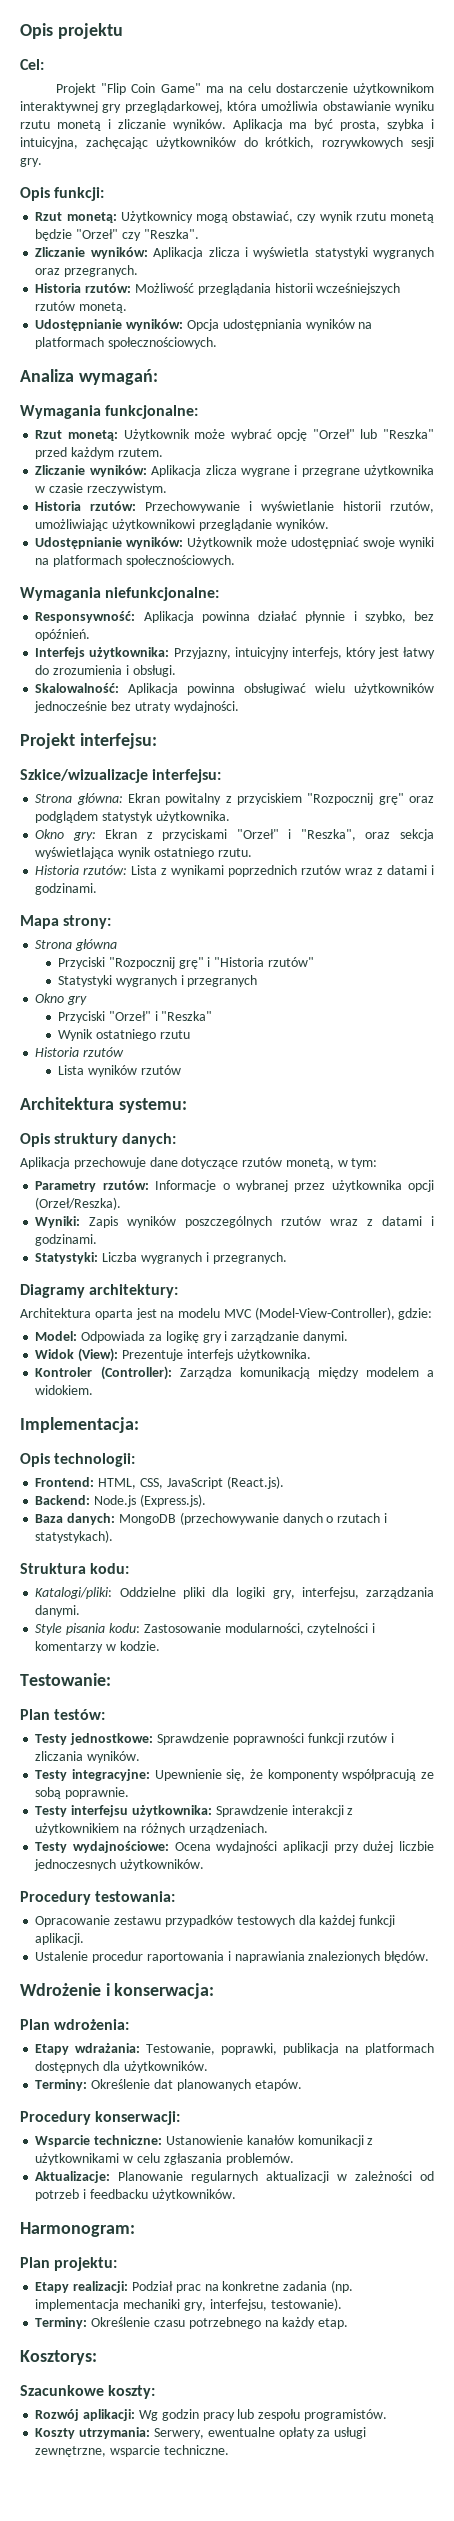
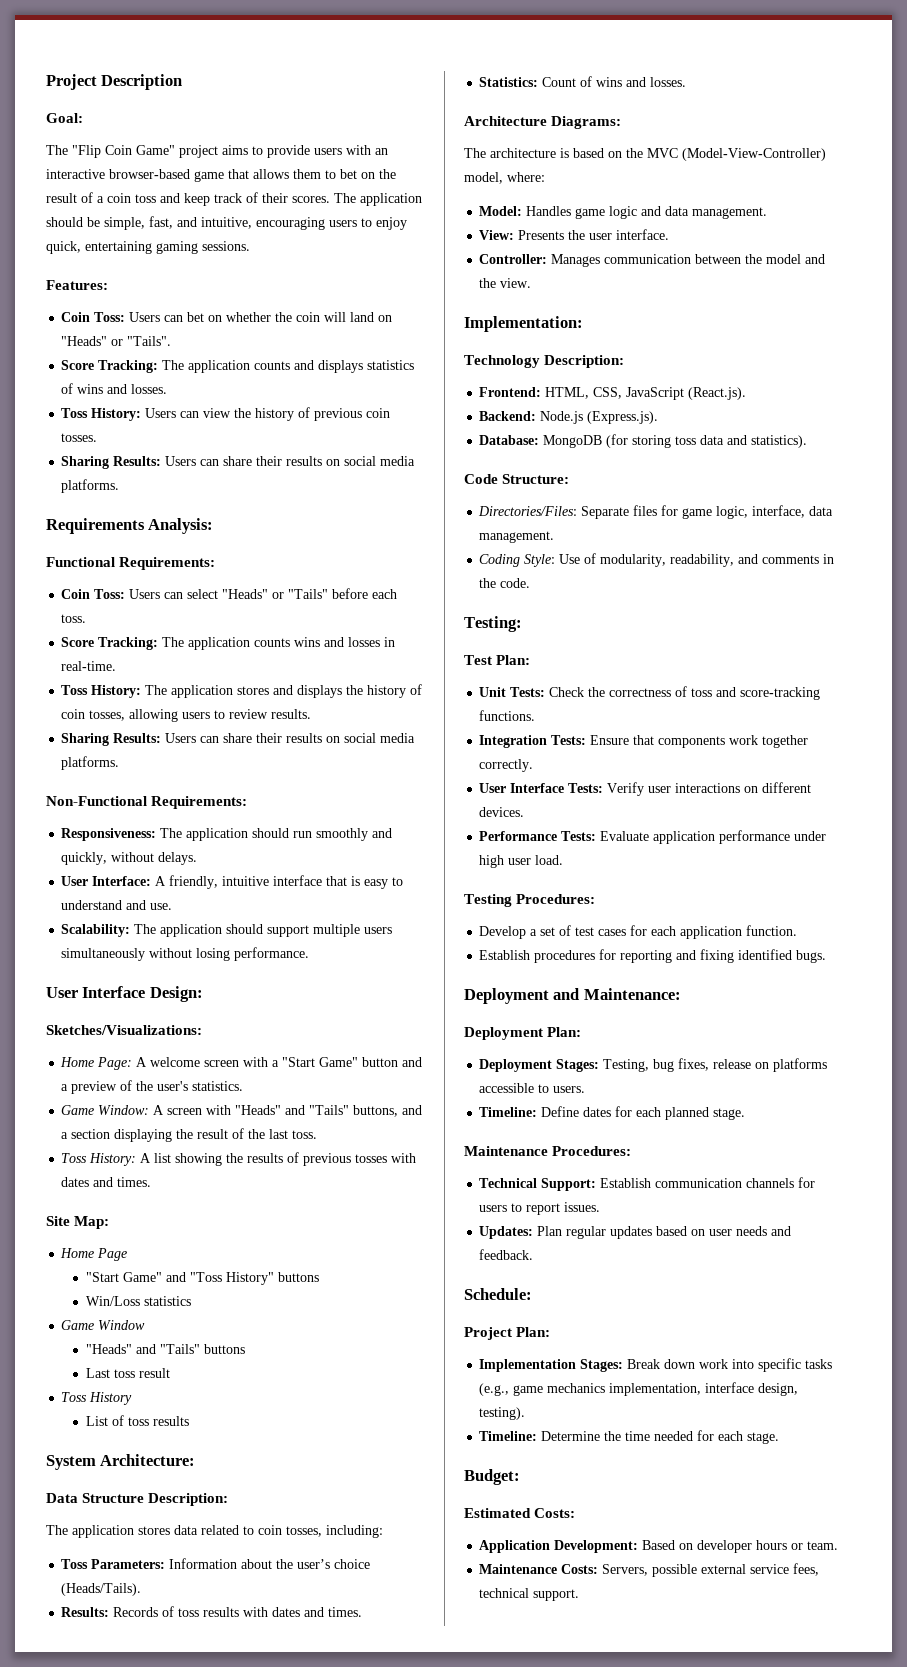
- Opis projektu
- Cel:
- Projekt "Flip Coin Game" ma na celu dostarczenie użytkownikom interaktywnej gry przeglądarkowej, która umożliwia obstawianie wyniku rzutu monetą i zliczanie wyników. Aplikacja ma być prosta, szybka i intuicyjna, zachęcając użytkowników do krótkich, rozrywkowych sesji gry.
- Opis funkcji:
- Rzut monetą: Użytkownicy mogą obstawiać, czy wynik rzutu monetą będzie "Orzeł" czy "Reszka".
- Zliczanie wyników: Aplikacja zlicza i wyświetla statystyki wygranych oraz przegranych.
- Historia rzutów: Możliwość przeglądania historii wcześniejszych rzutów monetą.
- Udostępnianie wyników: Opcja udostępniania wyników na platformach społecznościowych.
- Analiza wymagań:
- Wymagania funkcjonalne:
- Rzut monetą: Użytkownik może wybrać opcję "Orzeł" lub "Reszka" przed każdym rzutem.
- Zliczanie wyników: Aplikacja zlicza wygrane i przegrane użytkownika w czasie rzeczywistym.
- Historia rzutów: Przechowywanie i wyświetlanie historii rzutów, umożliwiając użytkownikowi przeglądanie wyników.
- Udostępnianie wyników: Użytkownik może udostępniać swoje wyniki na platformach społecznościowych.
- Wymagania niefunkcjonalne:
- Responsywność: Aplikacja powinna działać płynnie i szybko, bez opóźnień.
- Interfejs użytkownika: Przyjazny, intuicyjny interfejs, który jest łatwy do zrozumienia i obsługi.
- Skalowalność: Aplikacja powinna obsługiwać wielu użytkowników jednocześnie bez utraty wydajności.
- Projekt interfejsu:
- Szkice/wizualizacje interfejsu:
- Strona główna: Ekran powitalny z przyciskiem "Rozpocznij grę" oraz podglądem statystyk użytkownika.
- Okno gry: Ekran z przyciskami "Orzeł" i "Reszka", oraz sekcja wyświetlająca wynik ostatniego rzutu.
- Historia rzutów: Lista z wynikami poprzednich rzutów wraz z datami i godzinami.
- Mapa strony:
- Strona główna
- Przyciski "Rozpocznij grę" i "Historia rzutów"
- Statystyki wygranych i przegranych
- Okno gry
- Przyciski "Orzeł" i "Reszka"
- Wynik ostatniego rzutu
- Historia rzutów
- Lista wyników rzutów
- Architektura systemu:
- Opis struktury danych:
- Aplikacja przechowuje dane dotyczące rzutów monetą, w tym:
- Parametry rzutów: Informacje o wybranej przez użytkownika opcji (Orzeł/Reszka).
- Wyniki: Zapis wyników poszczególnych rzutów wraz z datami i godzinami.
- Statystyki: Liczba wygranych i przegranych.
- Diagramy architektury:
- Architektura oparta jest na modelu MVC (Model-View-Controller), gdzie:
- Model: Odpowiada za logikę gry i zarządzanie danymi.
- Widok (View): Prezentuje interfejs użytkownika.
- Kontroler (Controller): Zarządza komunikacją między modelem a widokiem.
- Implementacja:
- Opis technologii:
+ Project Description
+ Goal:
+ The "Flip Coin Game" project aims to provide users with an interactive browser-based game that allows them to bet on the result of a coin toss and keep track of their scores. The application should be simple, fast, and intuitive, encouraging users to enjoy quick, entertaining gaming sessions.
+ Features:
+ Coin Toss: Users can bet on whether the coin will land on "Heads" or "Tails".
+ Score Tracking: The application counts and displays statistics of wins and losses.
+ Toss History: Users can view the history of previous coin tosses.
+ Sharing Results: Users can share their results on social media platforms.
+ Requirements Analysis:
+ Functional Requirements:
+ Coin Toss: Users can select "Heads" or "Tails" before each toss.
+ Score Tracking: The application counts wins and losses in real-time.
+ Toss History: The application stores and displays the history of coin tosses, allowing users to review results.
+ Sharing Results: Users can share their results on social media platforms.
+ Non-Functional Requirements:
+ Responsiveness: The application should run smoothly and quickly, without delays.
+ User Interface: A friendly, intuitive interface that is easy to understand and use.
+ Scalability: The application should support multiple users simultaneously without losing performance.
+ User Interface Design:
+ Sketches/Visualizations:
+ Home Page: A welcome screen with a "Start Game" button and a preview of the user's statistics.
+ Game Window: A screen with "Heads" and "Tails" buttons, and a section displaying the result of the last toss.
+ Toss History: A list showing the results of previous tosses with dates and times.
+ Site Map:
+ Home Page
+ "Start Game" and "Toss History" buttons
+ Win/Loss statistics
+ Game Window
+ "Heads" and "Tails" buttons
+ Last toss result
+ Toss History
+ List of toss results
+ System Architecture:
+ Data Structure Description:
+ The application stores data related to coin tosses, including:
+ Toss Parameters: Information about the user’s choice (Heads/Tails).
+ Results: Records of toss results with dates and times.
+ Statistics: Count of wins and losses.
+ Architecture Diagrams:
+ The architecture is based on the MVC (Model-View-Controller) model, where:
+ Model: Handles game logic and data management.
+ View: Presents the user interface.
+ Controller: Manages communication between the model and the view.
+ Implementation:
+ Technology Description:
- Baza danych: MongoDB (przechowywanie danych o rzutach i statystykach).
- Struktura kodu:
- Katalogi/pliki: Oddzielne pliki dla logiki gry, interfejsu, zarządzania danymi.
- Style pisania kodu: Zastosowanie modularności, czytelności i komentarzy w kodzie.
- Testowanie:
- Plan testów:
- Testy jednostkowe: Sprawdzenie poprawności funkcji rzutów i zliczania wyników.
- Testy integracyjne: Upewnienie się, że komponenty współpracują ze sobą poprawnie.
- Testy interfejsu użytkownika: Sprawdzenie interakcji z użytkownikiem na różnych urządzeniach.
- Testy wydajnościowe: Ocena wydajności aplikacji przy dużej liczbie jednoczesnych użytkowników.
- Procedury testowania:
- Opracowanie zestawu przypadków testowych dla każdej funkcji aplikacji.
- Ustalenie procedur raportowania i naprawiania znalezionych błędów.
- Wdrożenie i konserwacja:
- Plan wdrożenia:
- Etapy wdrażania: Testowanie, poprawki, publikacja na platformach dostępnych dla użytkowników.
- Terminy: Określenie dat planowanych etapów.
- Procedury konserwacji:
- Wsparcie techniczne: Ustanowienie kanałów komunikacji z użytkownikami w celu zgłaszania problemów.
- Aktualizacje: Planowanie regularnych aktualizacji w zależności od potrzeb i feedbacku użytkowników.
- Harmonogram:
- Plan projektu:
- Etapy realizacji: Podział prac na konkretne zadania (np. implementacja mechaniki gry, interfejsu, testowanie).
- Terminy: Określenie czasu potrzebnego na każdy etap.
- Kosztorys:
- Szacunkowe koszty:
- Rozwój aplikacji: Wg godzin pracy lub zespołu programistów.
- Koszty utrzymania: Serwery, ewentualne opłaty za usługi zewnętrzne, wsparcie techniczne.
+ Database: MongoDB (for storing toss data and statistics).
+ Code Structure:
+ Directories/Files: Separate files for game logic, interface, data management.
+ Coding Style: Use of modularity, readability, and comments in the code.
+ Testing:
+ Test Plan:
+ Unit Tests: Check the correctness of toss and score-tracking functions.
+ Integration Tests: Ensure that components work together correctly.
+ User Interface Tests: Verify user interactions on different devices.
+ Performance Tests: Evaluate application performance under high user load.
+ Testing Procedures:
+ Develop a set of test cases for each application function.
+ Establish procedures for reporting and fixing identified bugs.
+ Deployment and Maintenance:
+ Deployment Plan:
+ Deployment Stages: Testing, bug fixes, release on platforms accessible to users.
+ Timeline: Define dates for each planned stage.
+ Maintenance Procedures:
+ Technical Support: Establish communication channels for users to report issues.
+ Updates: Plan regular updates based on user needs and feedback.
+ Schedule:
+ Project Plan:
+ Implementation Stages: Break down work into specific tasks (e.g., game mechanics implementation, interface design, testing).
+ Timeline: Determine the time needed for each stage.
+ Budget:
+ Estimated Costs:
+ Application Development: Based on developer hours or team.
+ Maintenance Costs: Servers, possible external service fees, technical support.

